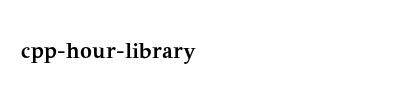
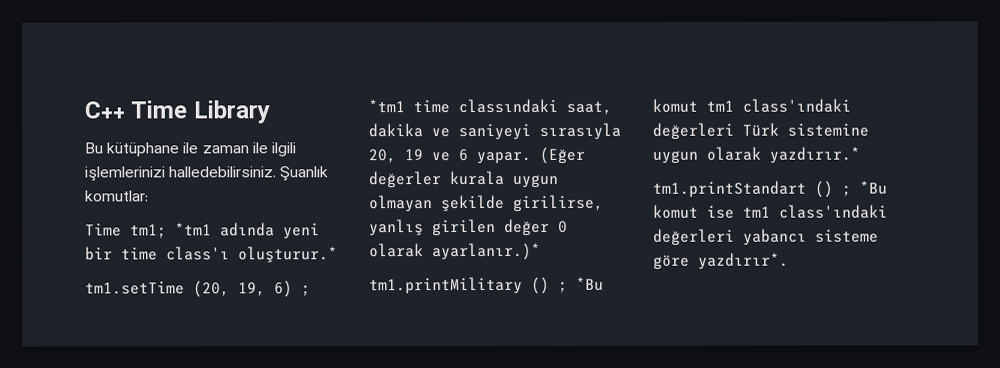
- cpp-hour-library
+ C++ Time Library
+ Bu kütüphane ile zaman ile ilgili işlemlerinizi halledebilirsiniz. Şuanlık komutlar:
+ Time tm1; *tm1 adında yeni bir time class'ı oluşturur.*
+ tm1.setTime (20, 19, 6) ; *tm1 time classındaki saat, dakika ve saniyeyi sırasıyla 20, 19 ve 6 yapar. (Eğer değerler kurala uygun olmayan şekilde girilirse, yanlış girilen değer 0 olarak ayarlanır.)*
+ tm1.printMilitary () ; *Bu komut tm1 class'ındaki değerleri Türk sistemine uygun olarak yazdırır.*
+ tm1.printStandart () ; *Bu komut ise tm1 class'ındaki değerleri yabancı sisteme göre yazdırır*.

